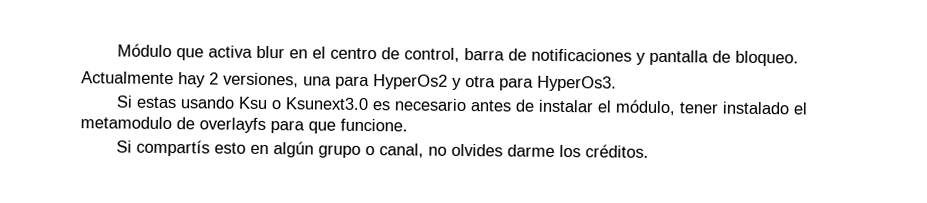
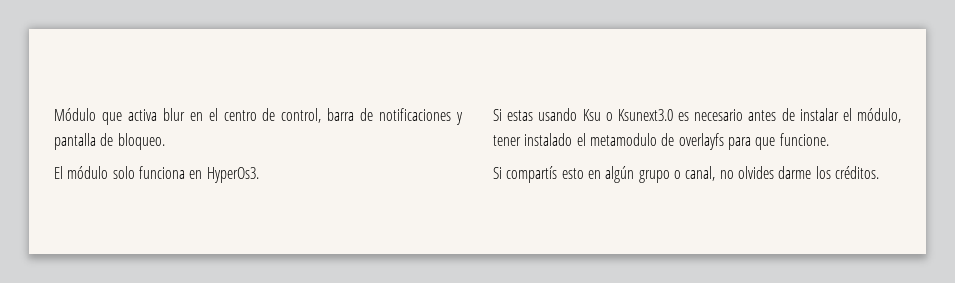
- Actualmente hay 2 versiones, una para HyperOs2 y otra para HyperOs3.
+ El módulo solo funciona en HyperOs3.

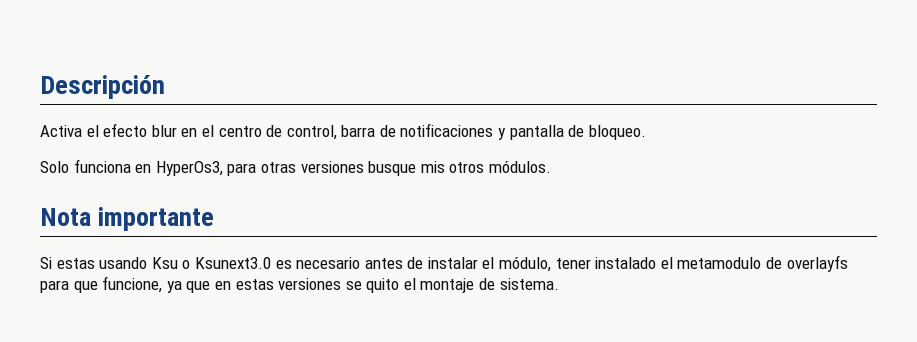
- Módulo que activa blur en el centro de control, barra de notificaciones y pantalla de bloqueo.
+ Descripción
+ Activa el efecto blur en el centro de control, barra de notificaciones y pantalla de bloqueo.
- El módulo solo funciona en HyperOs3.
+ Solo funciona en HyperOs3, para otras versiones busque mis otros módulos.
+ Nota importante
- Si estas usando Ksu o Ksunext3.0 es necesario antes de instalar el módulo, tener instalado el metamodulo de overlayfs para que funcione.
- Si compartís esto en algún grupo o canal, no olvides darme los créditos.
+ Si estas usando Ksu o Ksunext3.0 es necesario antes de instalar el módulo, tener instalado el metamodulo de overlayfs para que funcione, ya que en estas versiones se quito el montaje de sistema.

